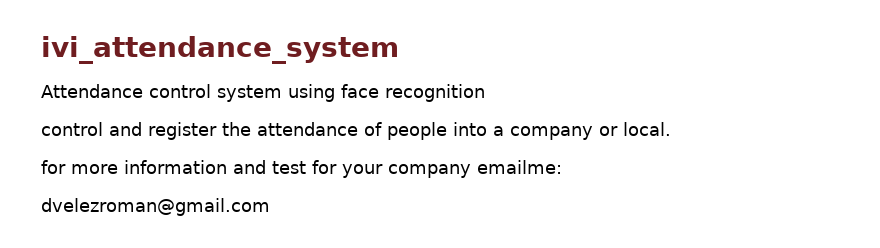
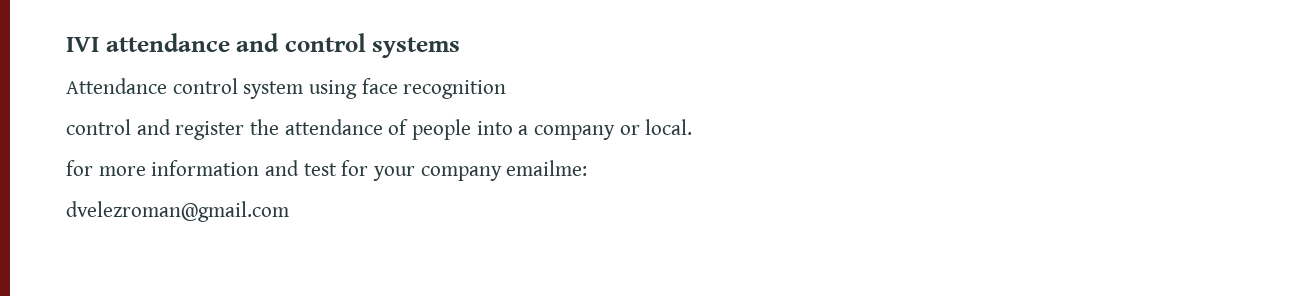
- ivi_attendance_system
+ IVI attendance and control systems

